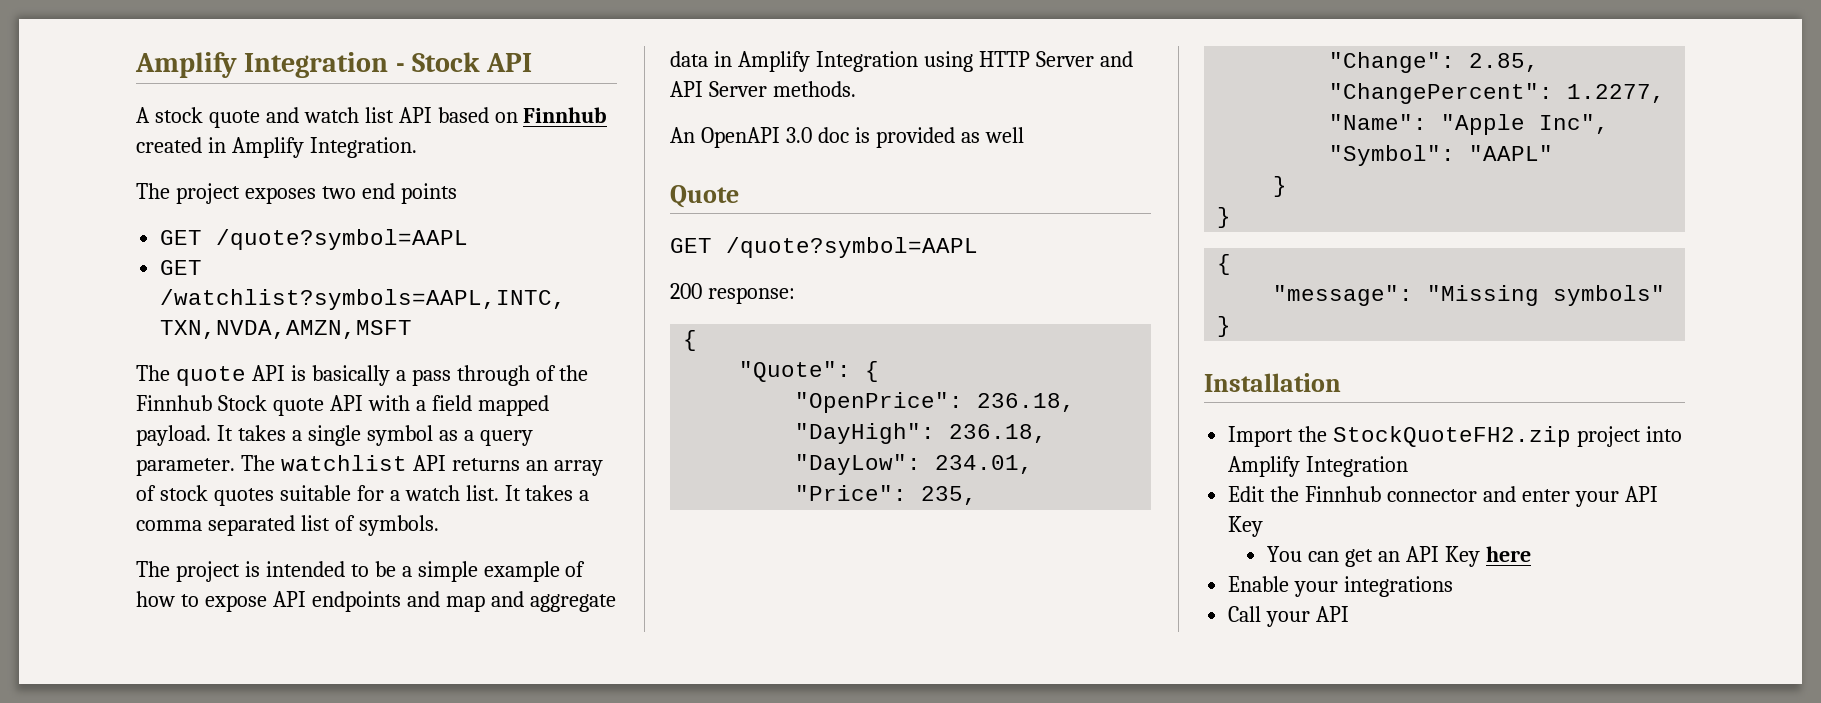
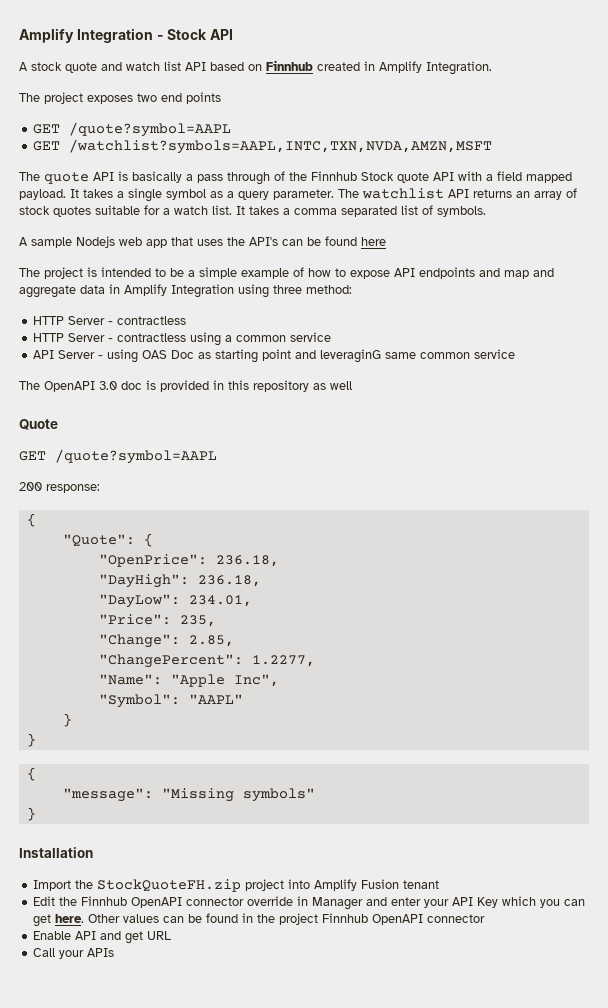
+ A sample Nodejs web app that uses the API's can be found here
- The project is intended to be a simple example of how to expose API endpoints and map and aggregate data in Amplify Integration using HTTP Server and API Server methods.
- An OpenAPI 3.0 doc is provided as well
+ The project is intended to be a simple example of how to expose API endpoints and map and aggregate data in Amplify Integration using three method:
+ HTTP Server - contractless
+ HTTP Server - contractless using a common service
+ API Server - using OAS Doc as starting point and leveraginG same common service
+ The OpenAPI 3.0 doc is provided in this repository as well
- Import the StockQuoteFH2.zip project into Amplify Integration
+ Import the StockQuoteFH.zip project into Amplify Fusion tenant
- Edit the Finnhub connector and enter your API Key
- You can get an API Key here
- Enable your integrations
+ Edit the Finnhub OpenAPI connector override in Manager and enter your API Key which you can get here. Other values can be found in the project Finnhub OpenAPI connector
+ Enable API and get URL
- Call your API
+ Call your APIs

